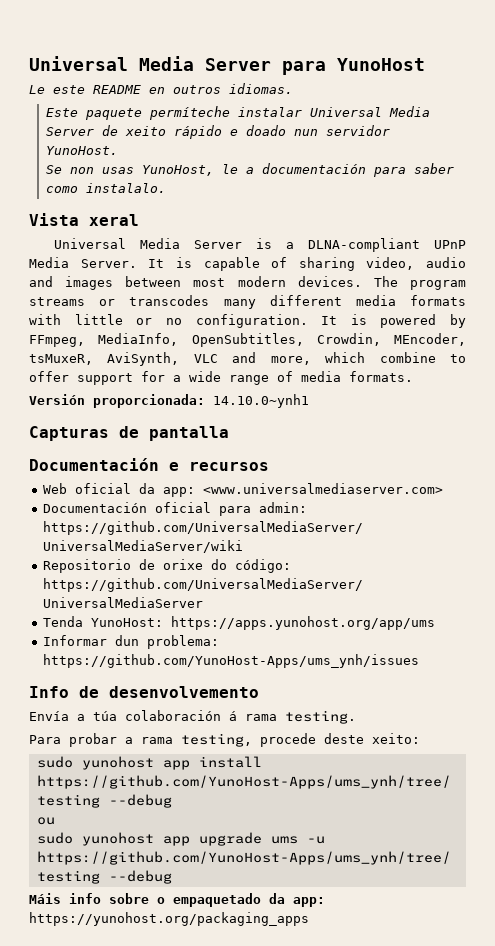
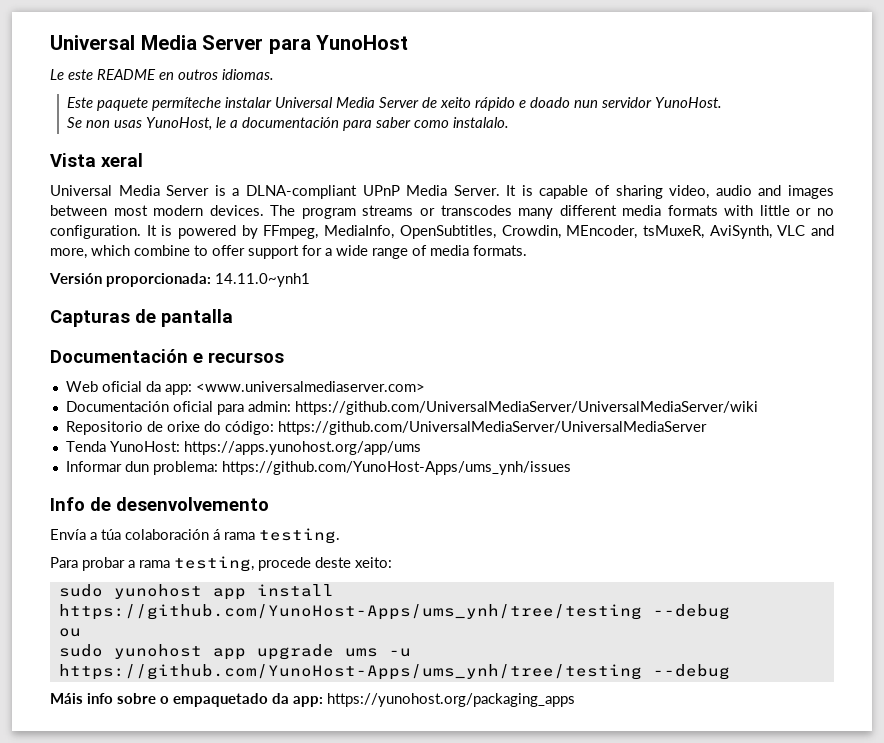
- Versión proporcionada: 14.10.0~ynh1
+ Versión proporcionada: 14.11.0~ynh1

